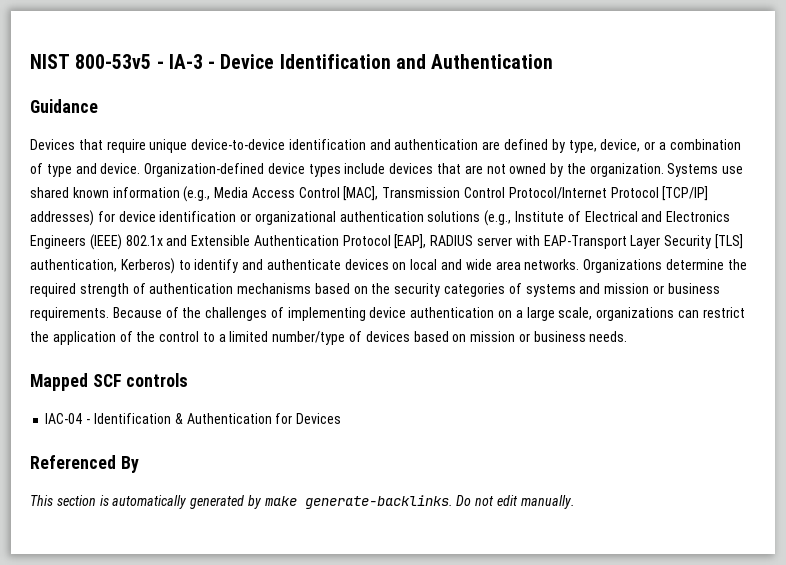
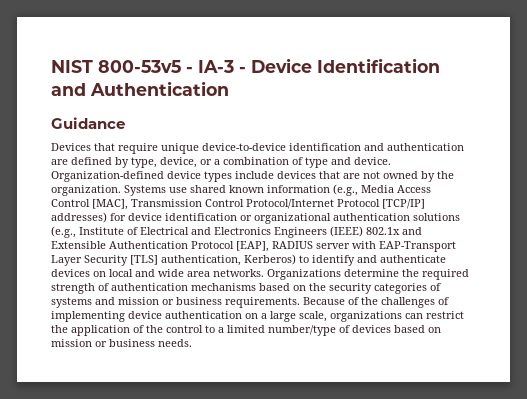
- Mapped SCF controls
- IAC-04 - Identification & Authentication for Devices
- Referenced By
- This section is automatically generated by make generate-backlinks. Do not edit manually.

